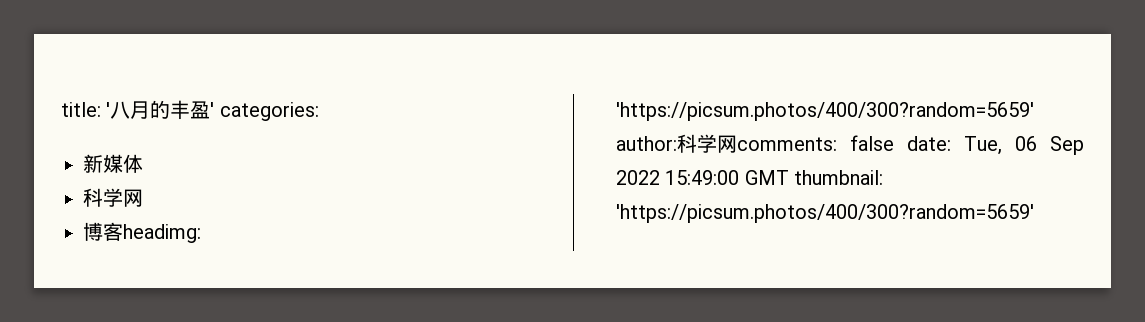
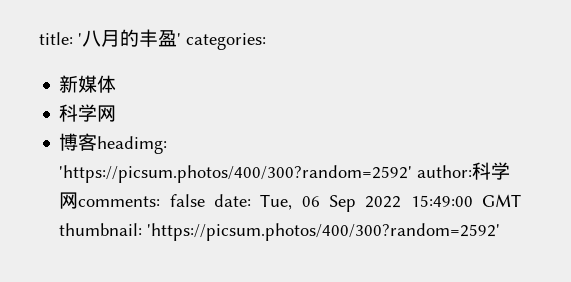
- 博客headimg: 'https://picsum.photos/400/300?random=5659' author:科学网comments: false date: Tue, 06 Sep 2022 15:49:00 GMT thumbnail: 'https://picsum.photos/400/300?random=5659'
+ 博客headimg: 'https://picsum.photos/400/300?random=2592' author:科学网comments: false date: Tue, 06 Sep 2022 15:49:00 GMT thumbnail: 'https://picsum.photos/400/300?random=2592'

